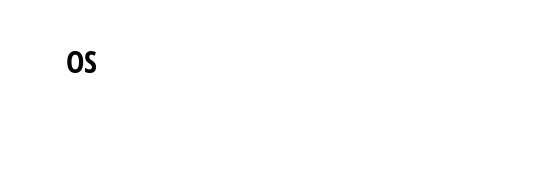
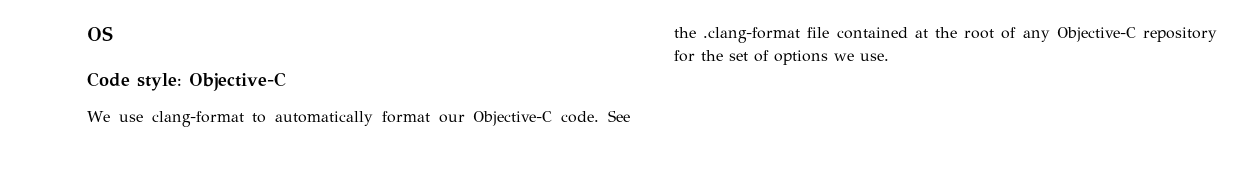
+ Code style: Objective-C
+ We use clang-format to automatically format our Objective-C code. See the .clang-format file contained at the root of any Objective-C repository for the set of options we use.

